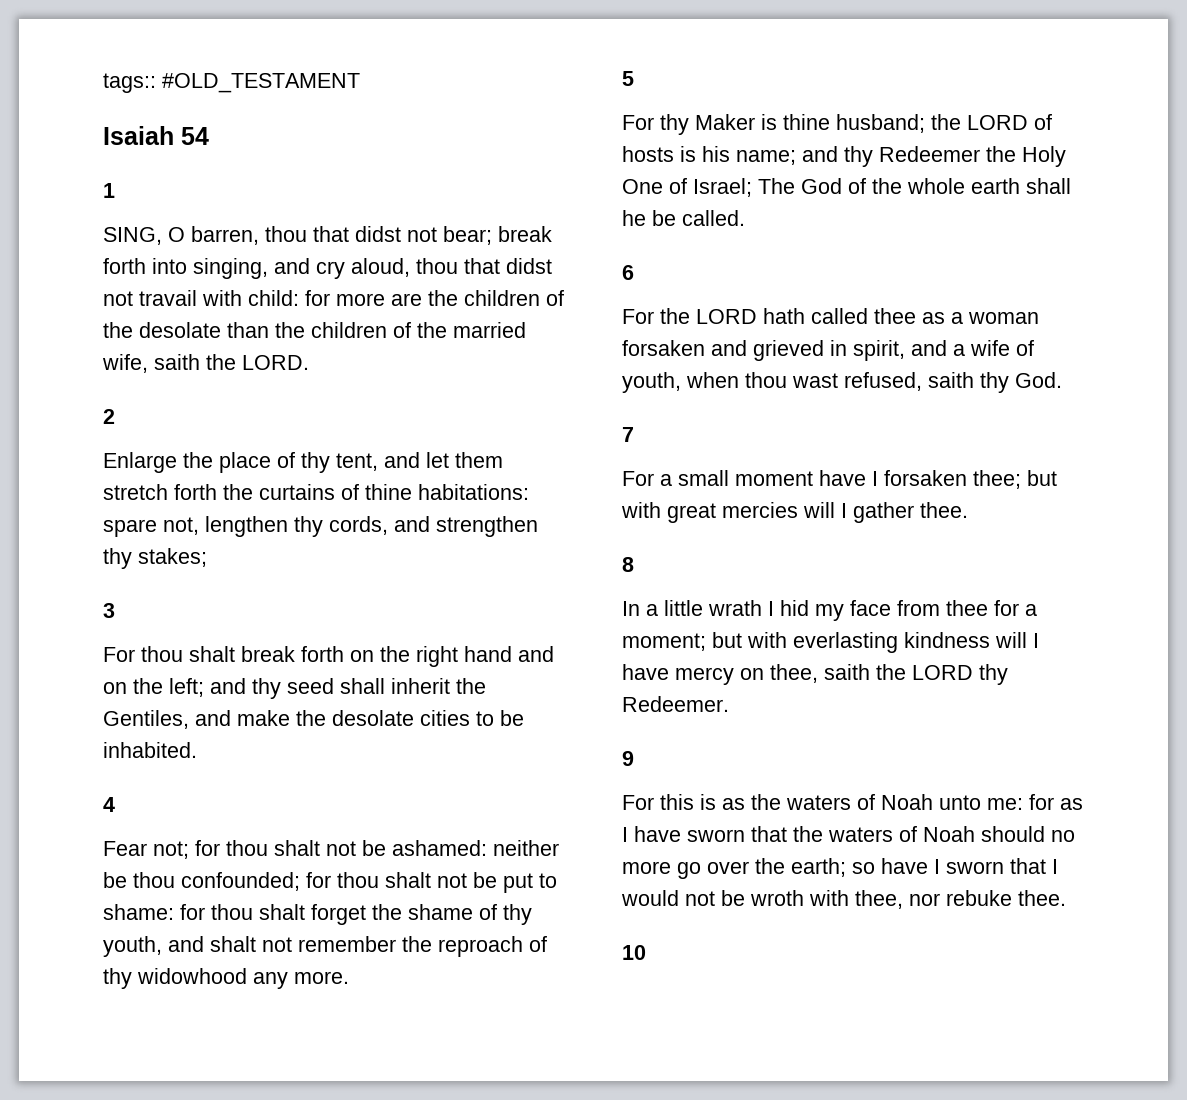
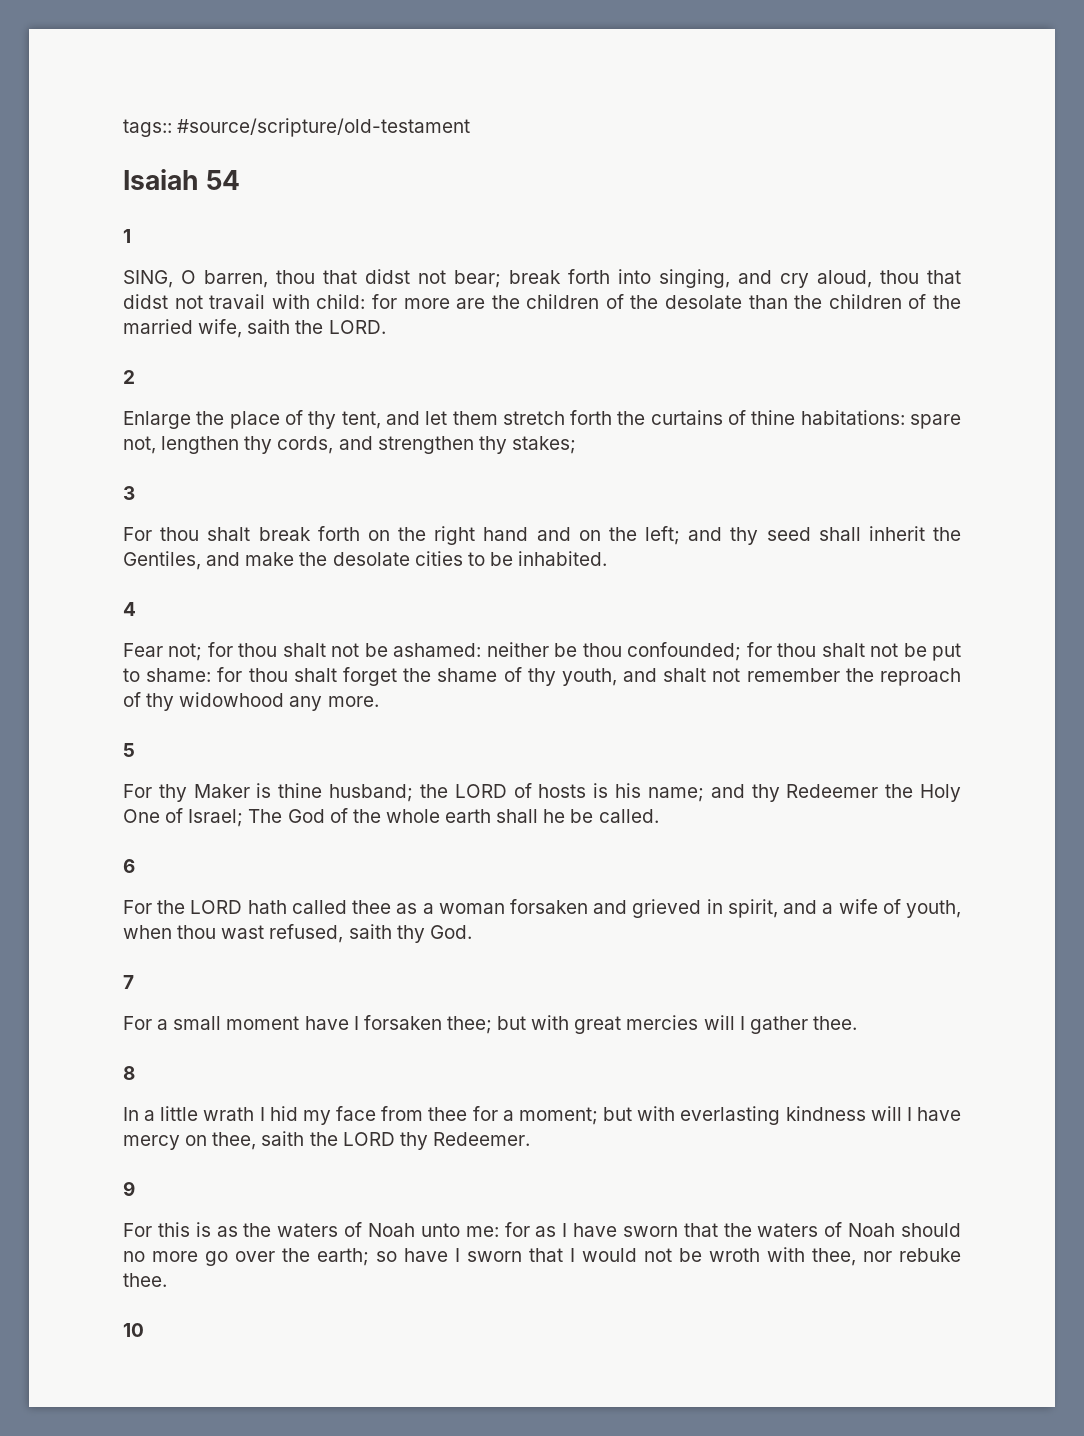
- tags:: #OLD_TESTAMENT
+ tags:: #source/scripture/old-testament

